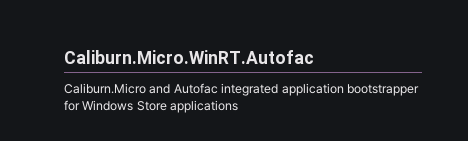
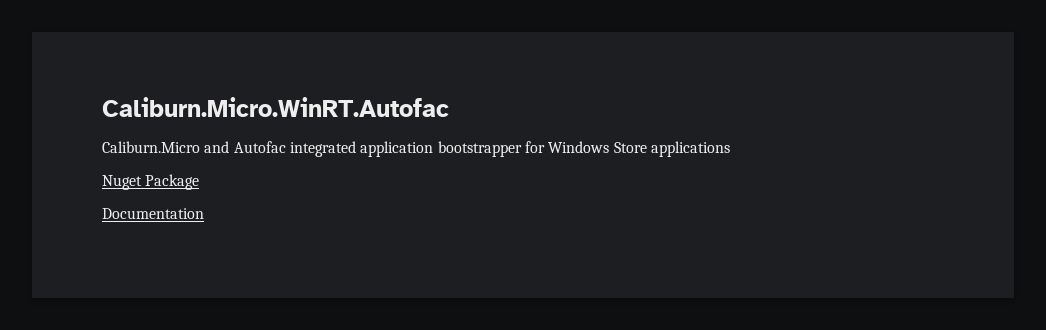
+ Nuget Package
+ Documentation

